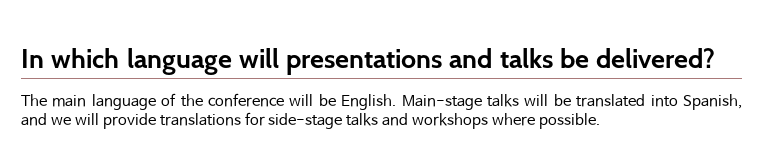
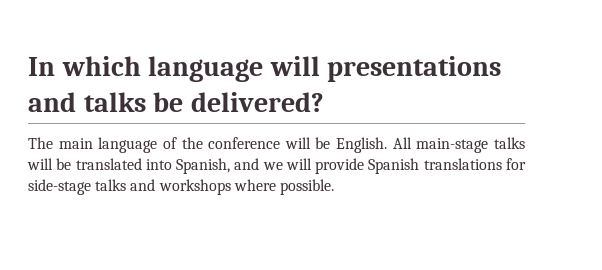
- Main-stage talks will be translated into Spanish, and we will provide translations for side-stage talks and workshops where possible.
+ All main-stage talks will be translated into Spanish, and we will provide Spanish translations for side-stage talks and workshops where possible.

